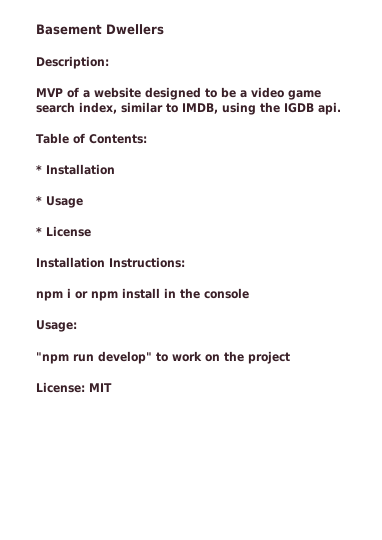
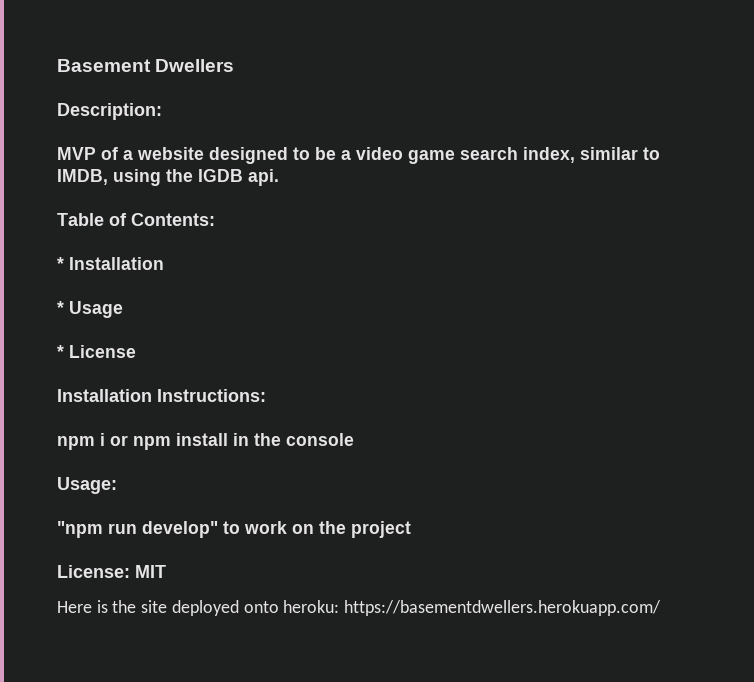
+ Here is the site deployed onto heroku: https://basementdwellers.herokuapp.com/

